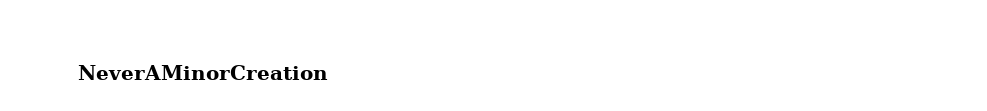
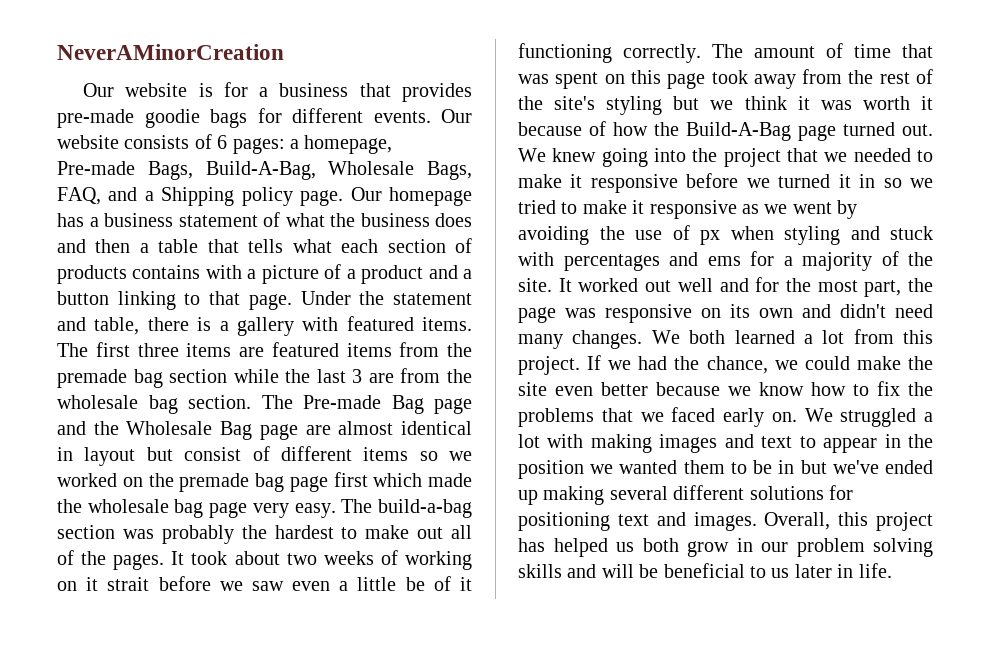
+ Our website is for a business that provides pre-made goodie bags for different events. Our website consists of 6 pages: a homepage, Pre-made Bags, Build-A-Bag, Wholesale Bags, FAQ, and a Shipping policy page. Our homepage has a business statement of what the business does and then a table that tells what each section of products contains with a picture of a product and a button linking to that page. Under the statement and table, there is a gallery with featured items. The first three items are featured items from the premade bag section while the last 3 are from the wholesale bag section. The Pre-made Bag page and the Wholesale Bag page are almost identical in layout but consist of different items so we worked on the premade bag page first which made the wholesale bag page very easy. The build-a-bag section was probably the hardest to make out all of the pages. It took about two weeks of working on it strait before we saw even a little be of it functioning correctly. The amount of time that was spent on this page took away from the rest of the site's styling but we think it was worth it because of how the Build-A-Bag page turned out. We knew going into the project that we needed to make it responsive before we turned it in so we tried to make it responsive as we went by avoiding the use of px when styling and stuck with percentages and ems for a majority of the site. It worked out well and for the most part, the page was responsive on its own and didn't need many changes. We both learned a lot from this project. If we had the chance, we could make the site even better because we know how to fix the problems that we faced early on. We struggled a lot with making images and text to appear in the position we wanted them to be in but we've ended up making several different solutions for positioning text and images. Overall, this project has helped us both grow in our problem solving skills and will be beneficial to us later in life.

